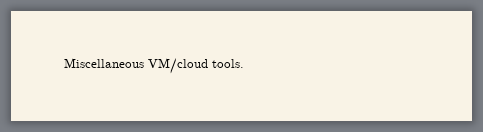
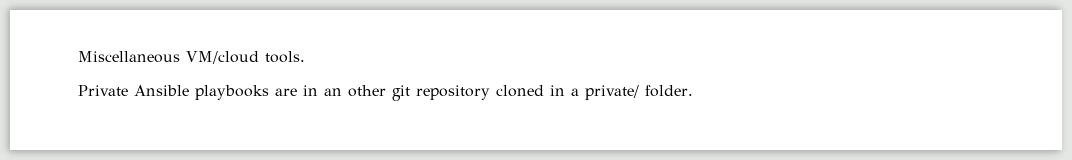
+ Private Ansible playbooks are in an other git repository cloned in a private/ folder.

